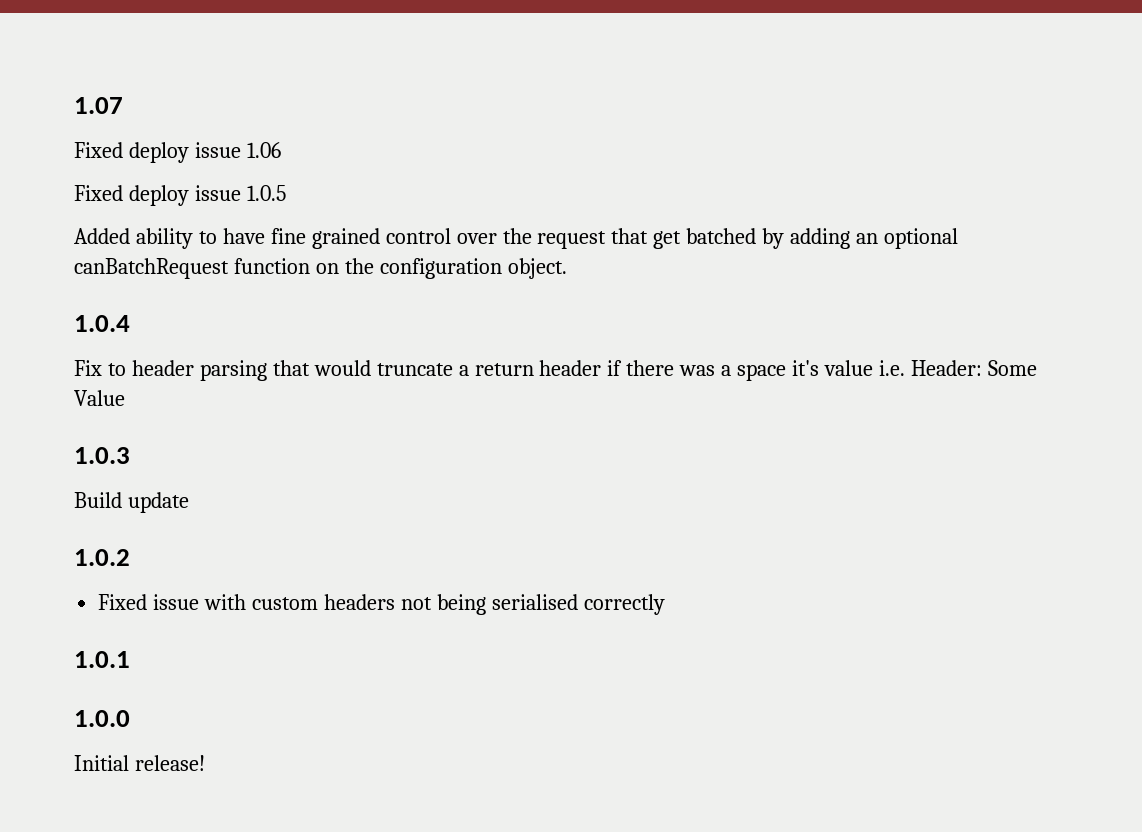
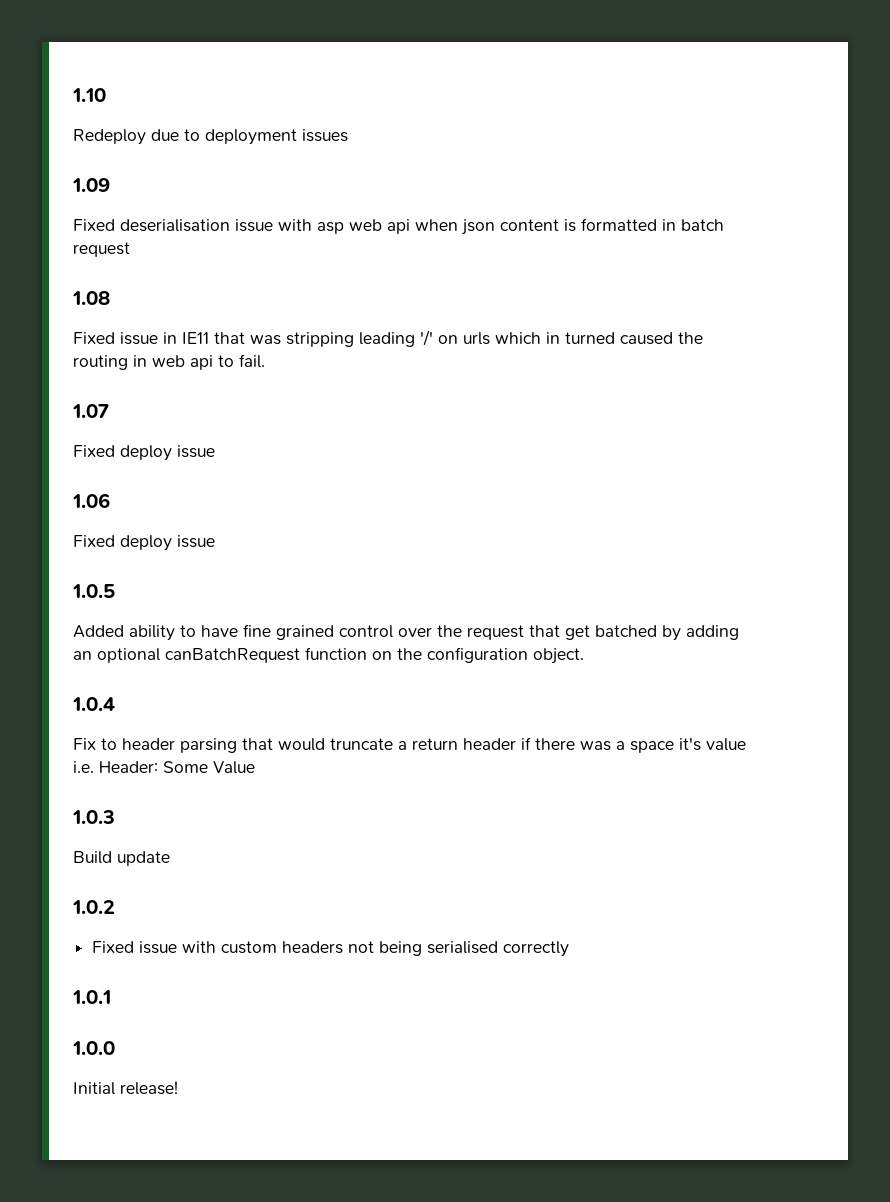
+ 1.10
+ Redeploy due to deployment issues
+ 1.09
+ Fixed deserialisation issue with asp web api when json content is formatted in batch request
+ 1.08
+ Fixed issue in IE11 that was stripping leading '/' on urls which in turned caused the routing in web api to fail.
  1.07
- Fixed deploy issue 1.06
- Fixed deploy issue 1.0.5
+ Fixed deploy issue
+ 1.06
+ Fixed deploy issue
+ 1.0.5

